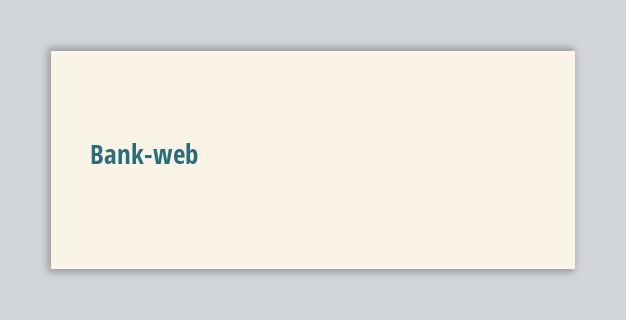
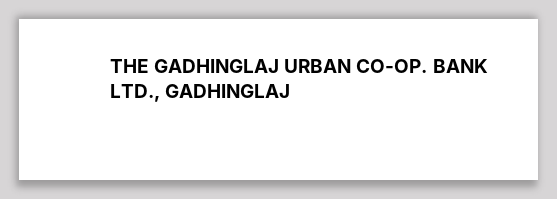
- Bank-web
+ THE GADHINGLAJ URBAN CO-OP. BANK LTD., GADHINGLAJ

